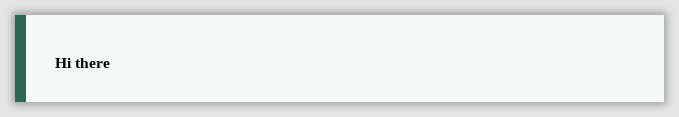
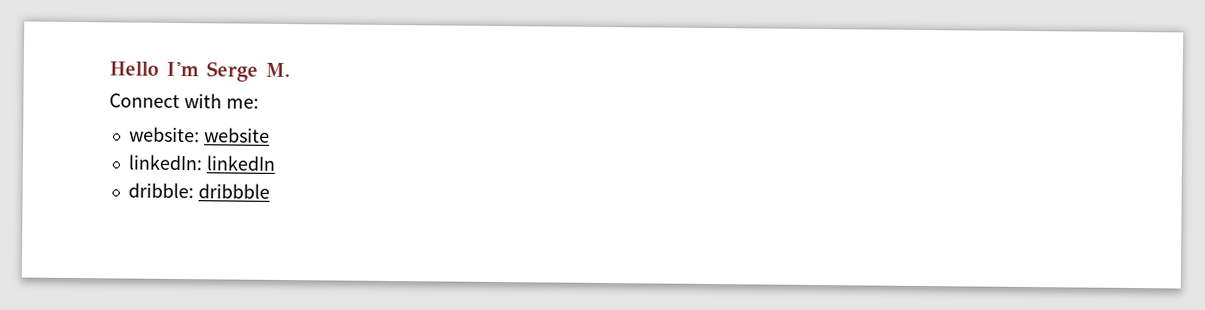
- Hi there
+ Hello I'm Serge M.
+ Connect with me:
+ website: website
+ linkedIn: linkedIn
+ dribble: dribbble

